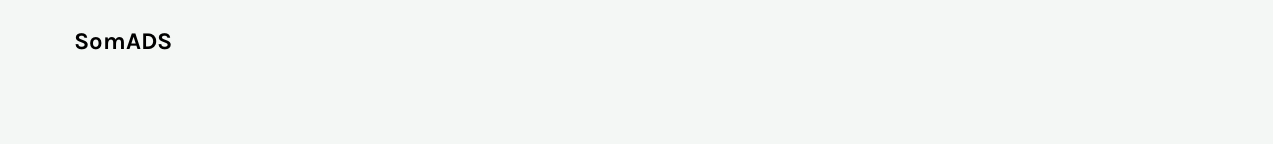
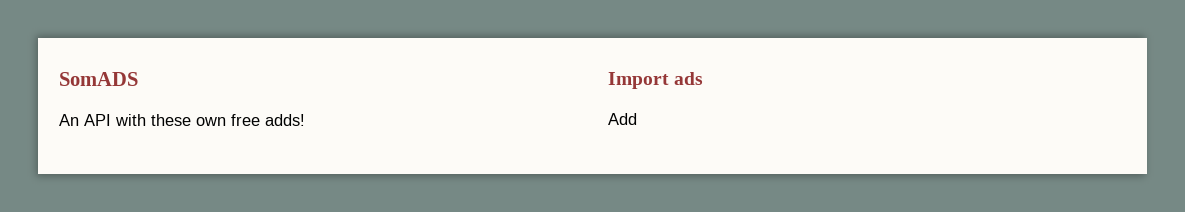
+ An API with these own free adds!
+ Import ads
+ Add

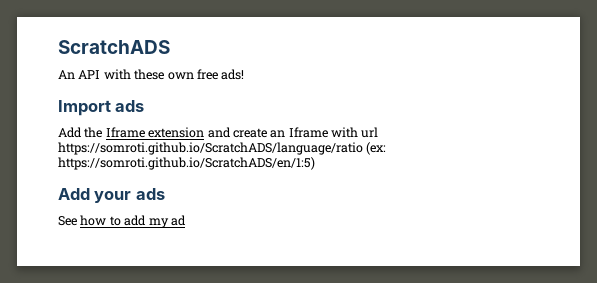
- SomADS
+ ScratchADS
- An API with these own free adds!
+ An API with these own free ads!
- Add
+ Add the Iframe extension and create an Iframe with url https://somroti.github.io/ScratchADS/language/ratio (ex: https://somroti.github.io/ScratchADS/en/1:5)
+ Add your ads
+ See how to add my ad

